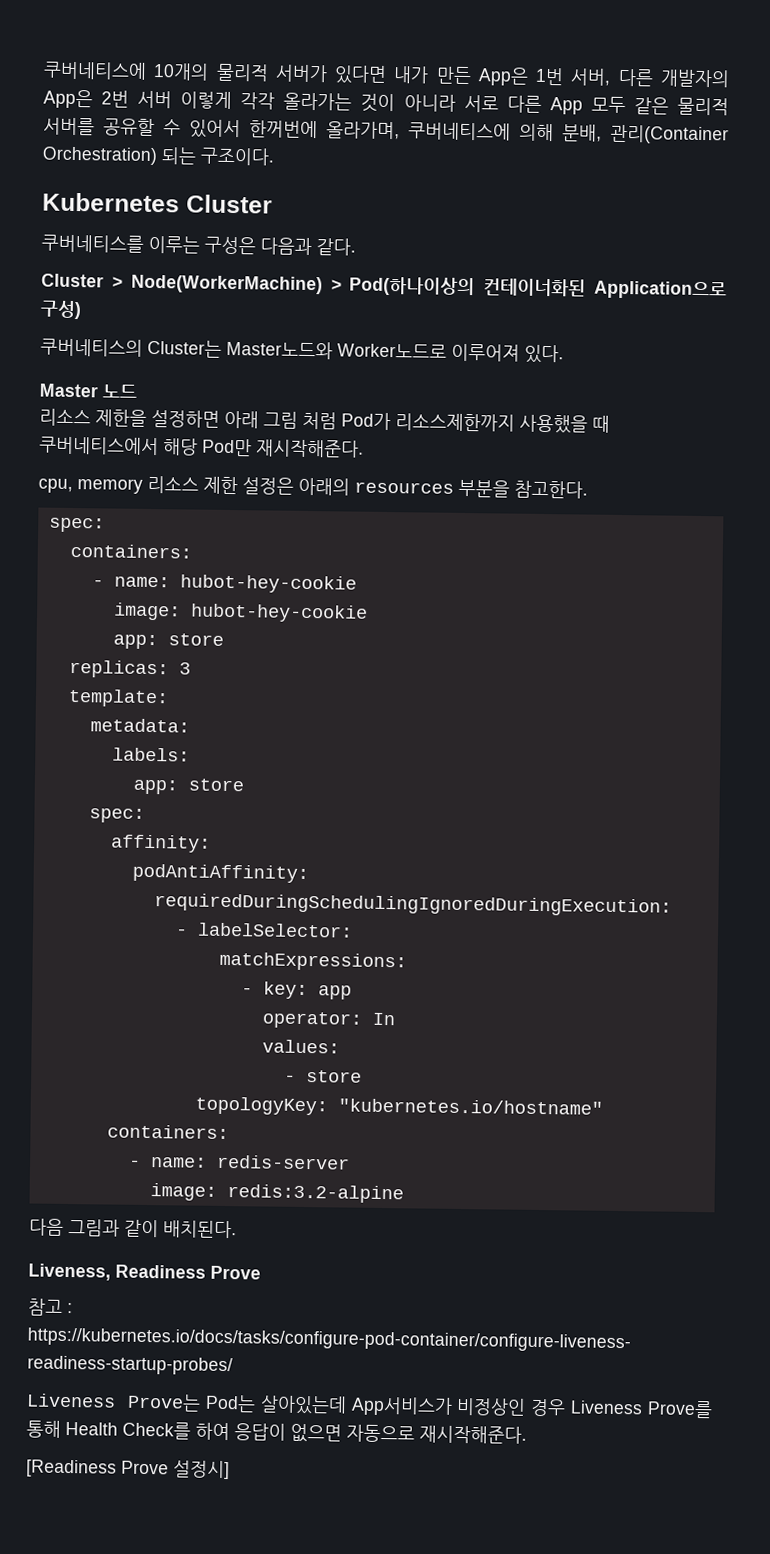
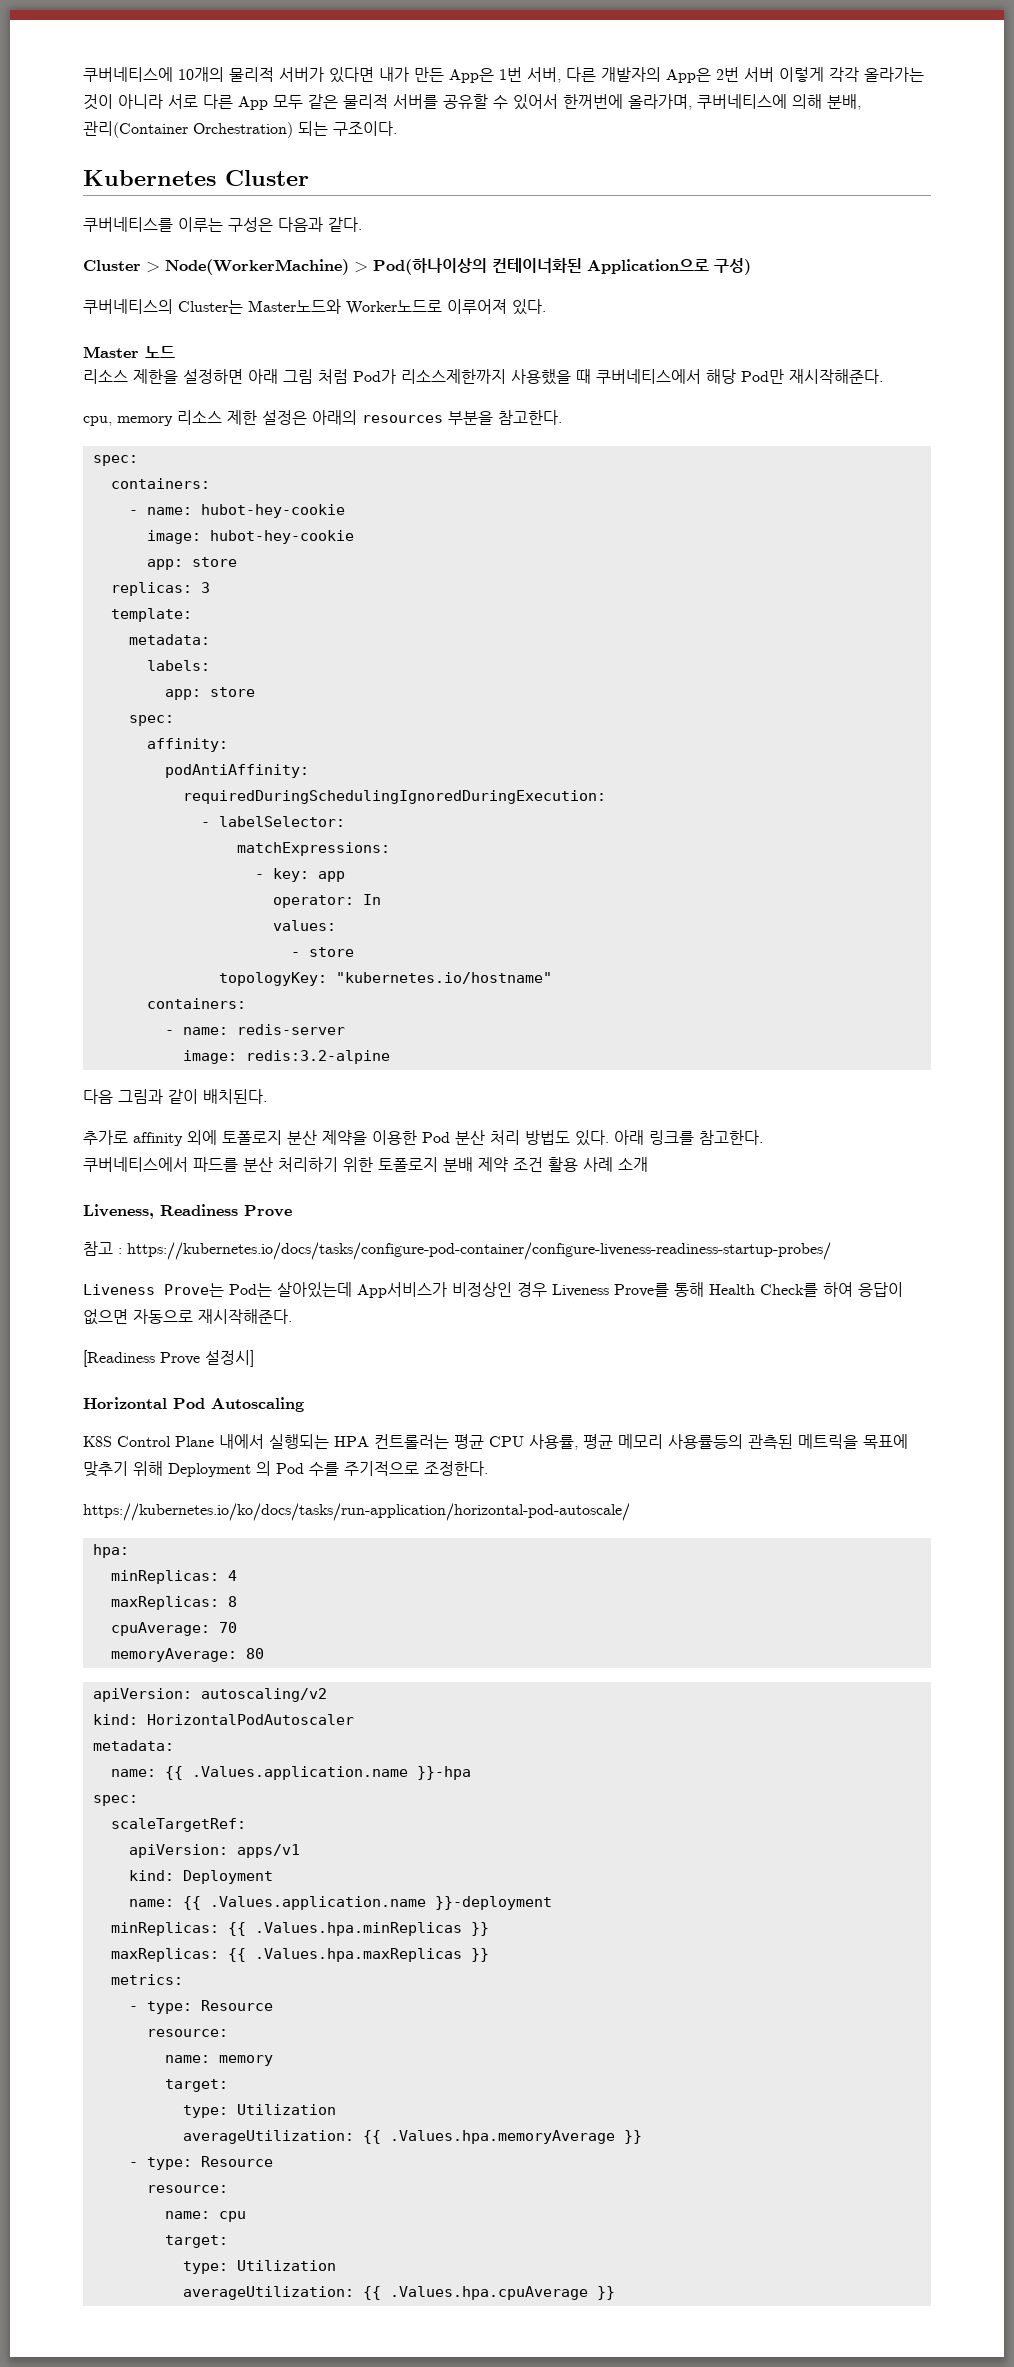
+ 추가로 affinity 외에 토폴로지 분산 제약을 이용한 Pod 분산 처리 방법도 있다. 아래 링크를 참고한다.
+ 쿠버네티스에서 파드를 분산 처리하기 위한 토폴로지 분배 제약 조건 활용 사례 소개
+ Horizontal Pod Autoscaling
+ K8S Control Plane 내에서 실행되는 HPA 컨트롤러는 평균 CPU 사용률, 평균 메모리 사용률등의 관측된 메트릭을 목표에 맞추기 위해 Deployment 의 Pod 수를 주기적으로 조정한다.
+ https://kubernetes.io/ko/docs/tasks/run-application/horizontal-pod-autoscale/
+ hpa:
+ minReplicas: 4
+ maxReplicas: 8
+ cpuAverage: 70
+ memoryAverage: 80
+ apiVersion: autoscaling/v2
+ kind: HorizontalPodAutoscaler
+ metadata:
+ name: {{ .Values.application.name }}-hpa
+ spec:
+ scaleTargetRef:
+ apiVersion: apps/v1
+ kind: Deployment
+ name: {{ .Values.application.name }}-deployment
+ minReplicas: {{ .Values.hpa.minReplicas }}
+ maxReplicas: {{ .Values.hpa.maxReplicas }}
+ metrics:
+ - type: Resource
+ resource:
+ name: memory
+ target:
+ type: Utilization
+ averageUtilization: {{ .Values.hpa.memoryAverage }}
+ - type: Resource
+ resource:
+ name: cpu
+ target:
+ type: Utilization
+ averageUtilization: {{ .Values.hpa.cpuAverage }}

